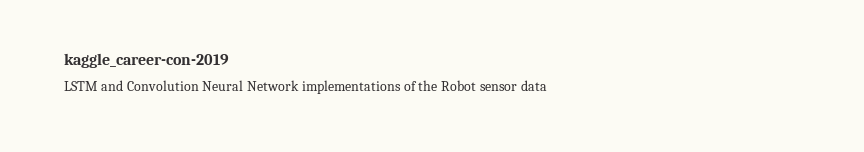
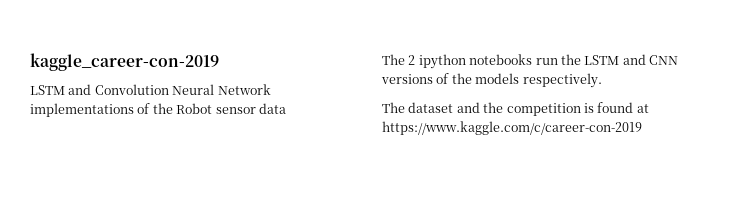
+ The 2 ipython notebooks run the LSTM and CNN versions of the models respectively.
+ The dataset and the competition is found at https://www.kaggle.com/c/career-con-2019

